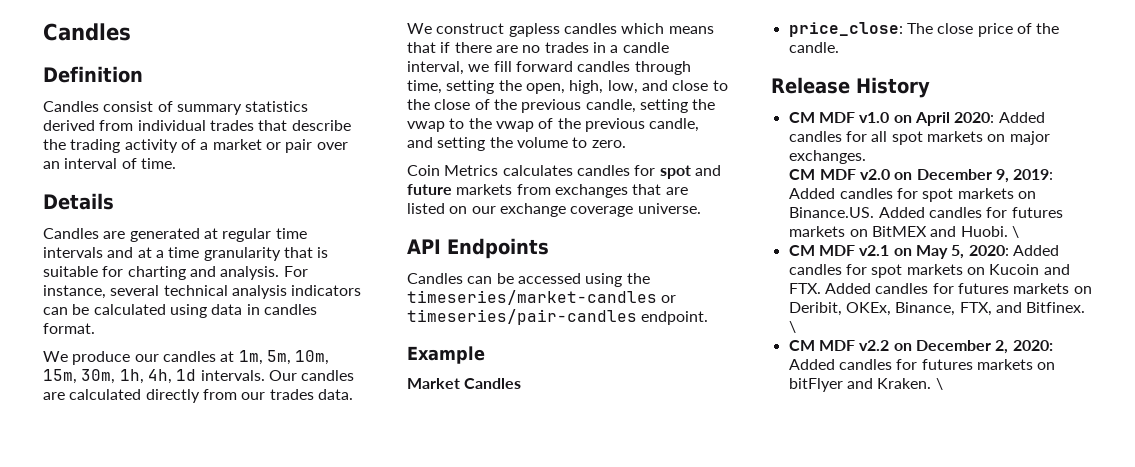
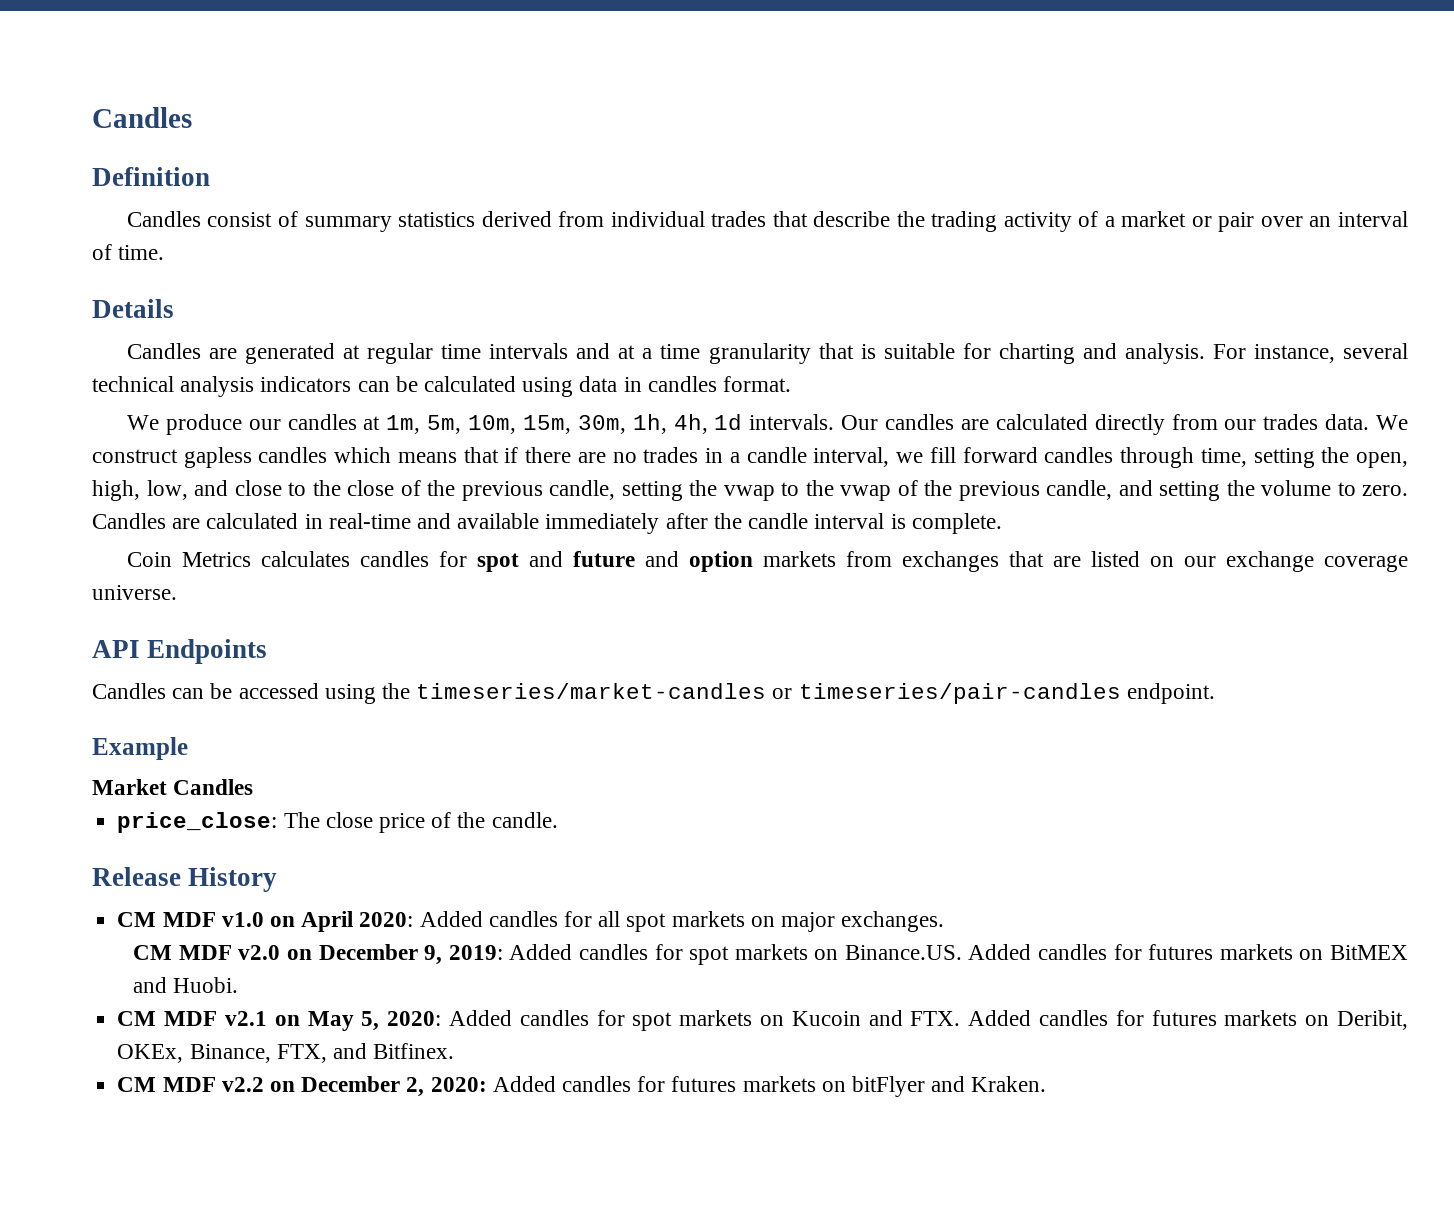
+ Candles are calculated in real-time and available immediately after the candle interval is complete.
- Coin Metrics calculates candles for spot and future markets from exchanges that are listed on our exchange coverage universe.
+ Coin Metrics calculates candles for spot and future and option markets from exchanges that are listed on our exchange coverage universe.
- CM MDF v2.0 on December 9, 2019: Added candles for spot markets on Binance.US. Added candles for futures markets on BitMEX and Huobi. \
+ CM MDF v2.0 on December 9, 2019: Added candles for spot markets on Binance.US. Added candles for futures markets on BitMEX and Huobi.
- CM MDF v2.1 on May 5, 2020: Added candles for spot markets on Kucoin and FTX. Added candles for futures markets on Deribit, OKEx, Binance, FTX, and Bitfinex. \
+ CM MDF v2.1 on May 5, 2020: Added candles for spot markets on Kucoin and FTX. Added candles for futures markets on Deribit, OKEx, Binance, FTX, and Bitfinex.
- CM MDF v2.2 on December 2, 2020: Added candles for futures markets on bitFlyer and Kraken. \
+ CM MDF v2.2 on December 2, 2020: Added candles for futures markets on bitFlyer and Kraken.

